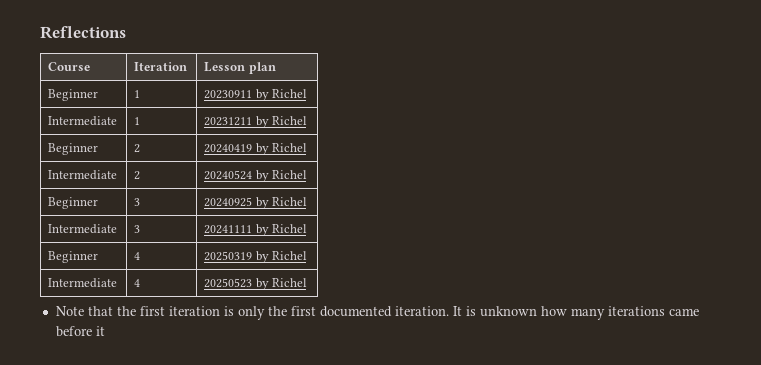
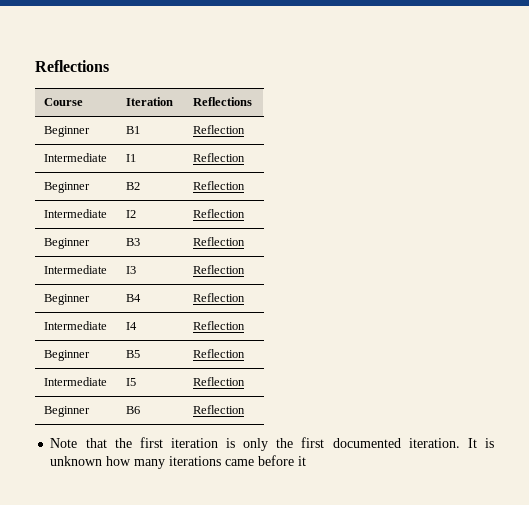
- Course | Iteration | Lesson plan
- Beginner | 1 | 20230911 by Richel
- Intermediate | 1 | 20231211 by Richel
- Beginner | 2 | 20240419 by Richel
- Intermediate | 2 | 20240524 by Richel
- Beginner | 3 | 20240925 by Richel
- Intermediate | 3 | 20241111 by Richel
- Beginner | 4 | 20250319 by Richel
- Intermediate | 4 | 20250523 by Richel
+ Course | Iteration | Reflections
+ Beginner | B1 | Reflection
+ Intermediate | I1 | Reflection
+ Beginner | B2 | Reflection
+ Intermediate | I2 | Reflection
+ Beginner | B3 | Reflection
+ Intermediate | I3 | Reflection
+ Beginner | B4 | Reflection
+ Intermediate | I4 | Reflection
+ Beginner | B5 | Reflection
+ Intermediate | I5 | Reflection
+ Beginner | B6 | Reflection

